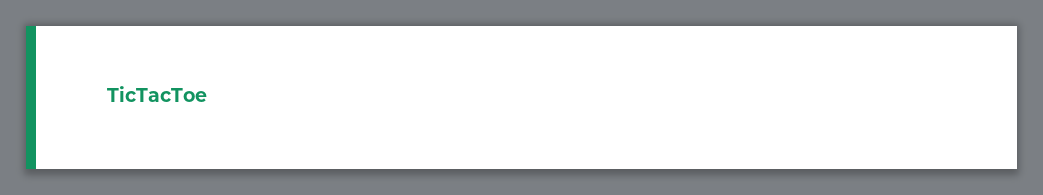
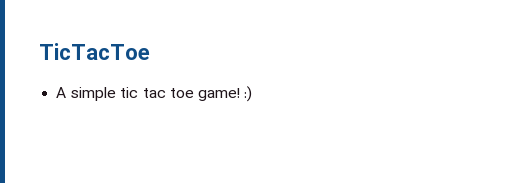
+ A simple tic tac toe game! :)

